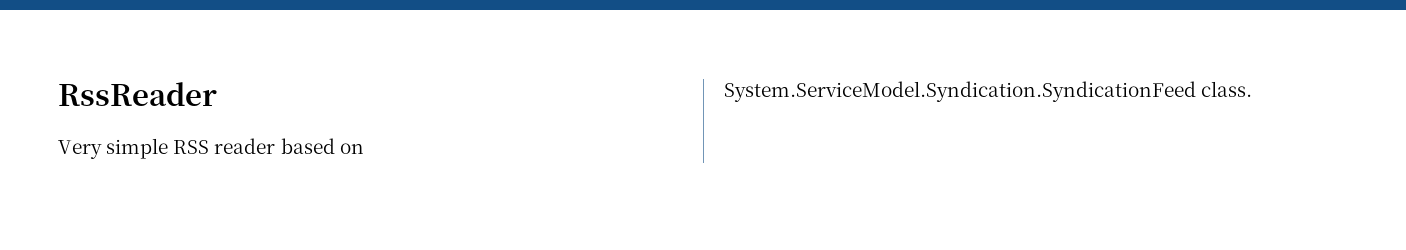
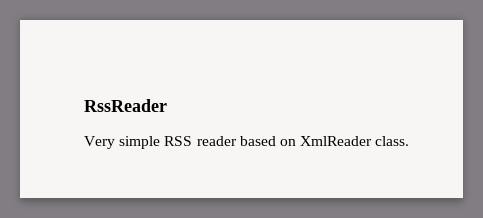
- Very simple RSS reader based on System.ServiceModel.Syndication.SyndicationFeed class.
+ Very simple RSS reader based on XmlReader class.

